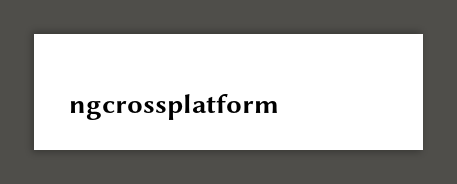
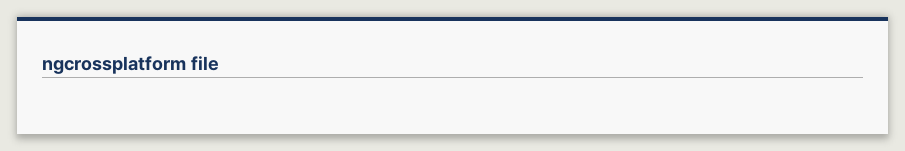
- ngcrossplatform
+ ngcrossplatform file

